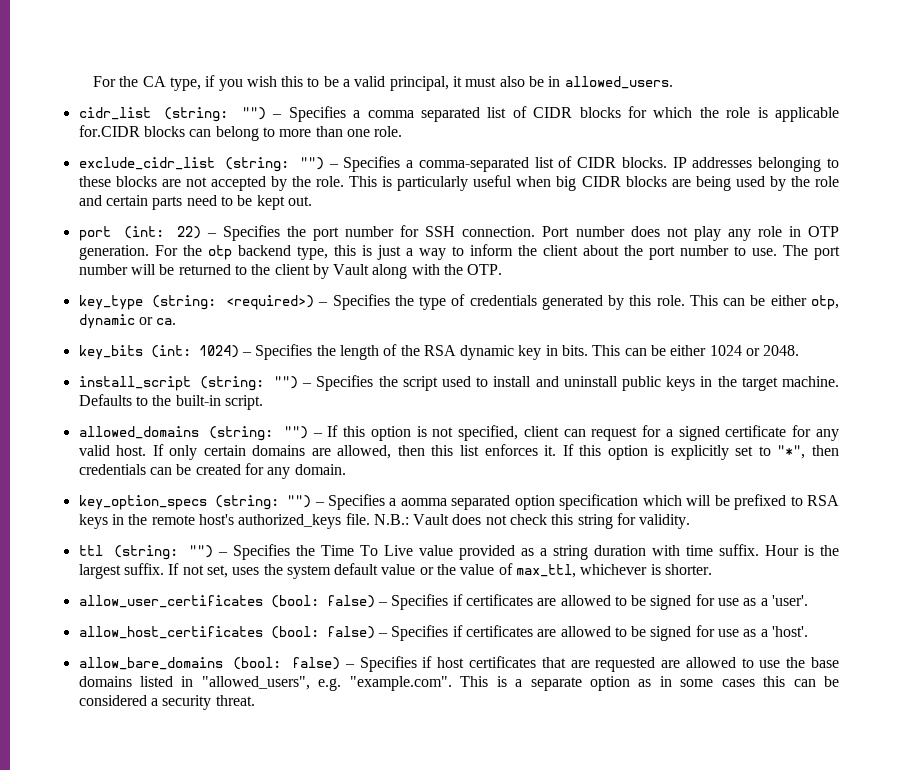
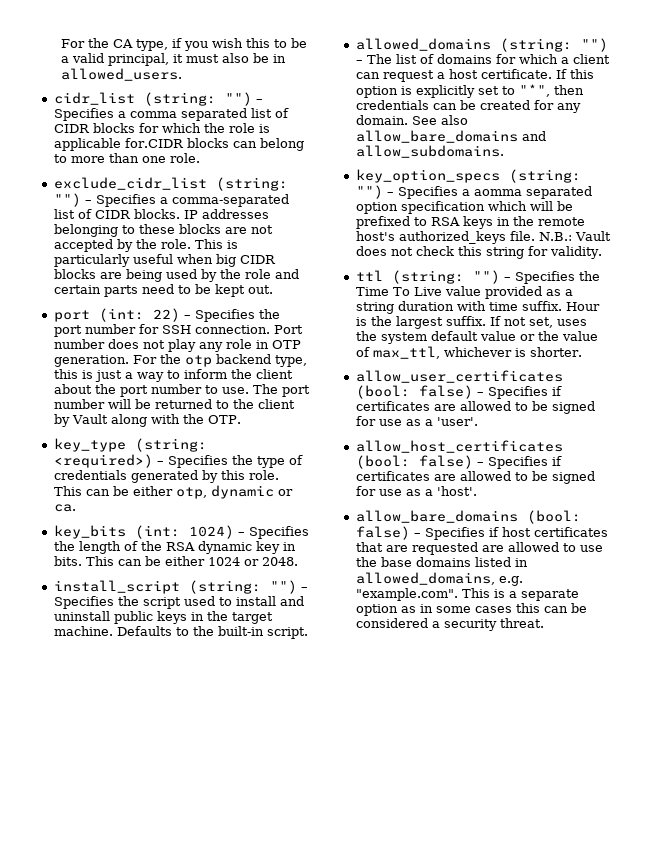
- allowed_domains (string: "") – If this option is not specified, client can request for a signed certificate for any valid host. If only certain domains are allowed, then this list enforces it.
+ allowed_domains (string: "") – The list of domains for which a client can request a host certificate.
+ See also allow_bare_domains and allow_subdomains.
- allow_bare_domains (bool: false) – Specifies if host certificates that are requested are allowed to use the base domains listed in "allowed_users", e.g. "example.com". This is a separate option as in some cases this can be considered a security threat.
+ allow_bare_domains (bool: false) – Specifies if host certificates that are requested are allowed to use the base domains listed in allowed_domains, e.g. "example.com". This is a separate option as in some cases this can be considered a security threat.

